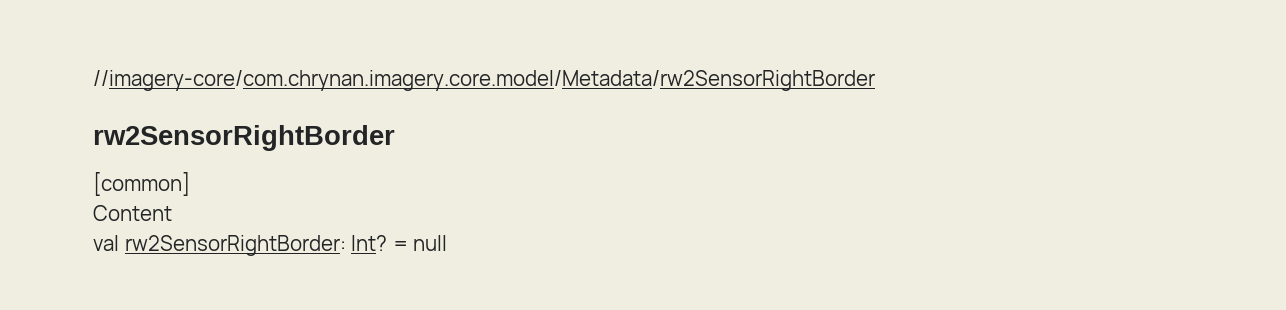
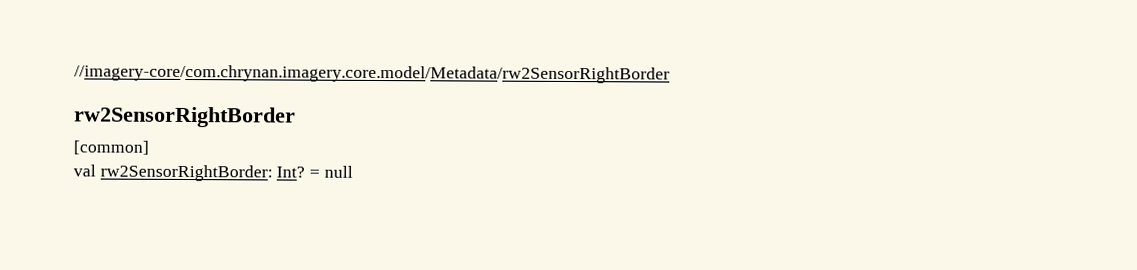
- Content

